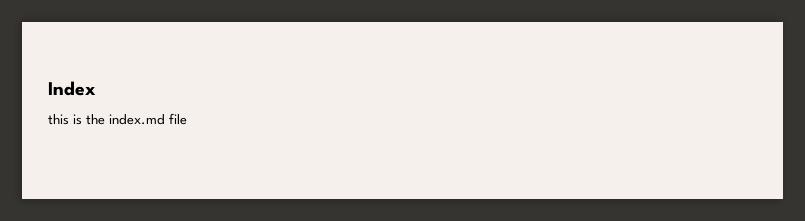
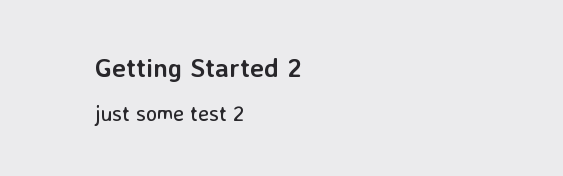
- Index
- this is the index.md file
+ Getting Started 2
+ just some test 2

